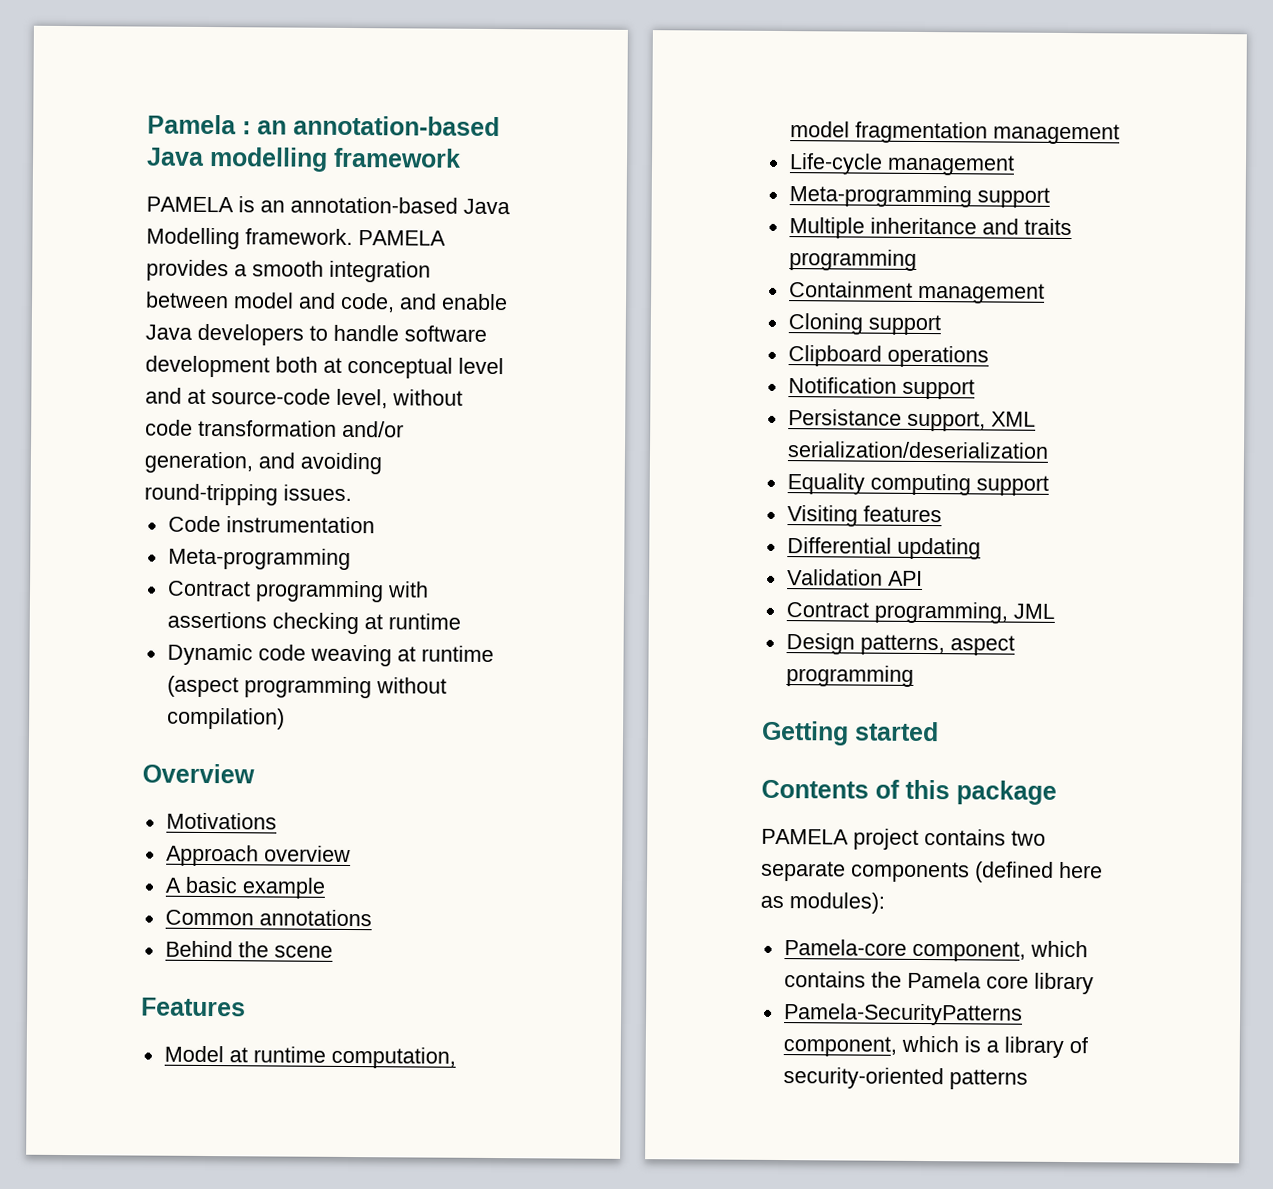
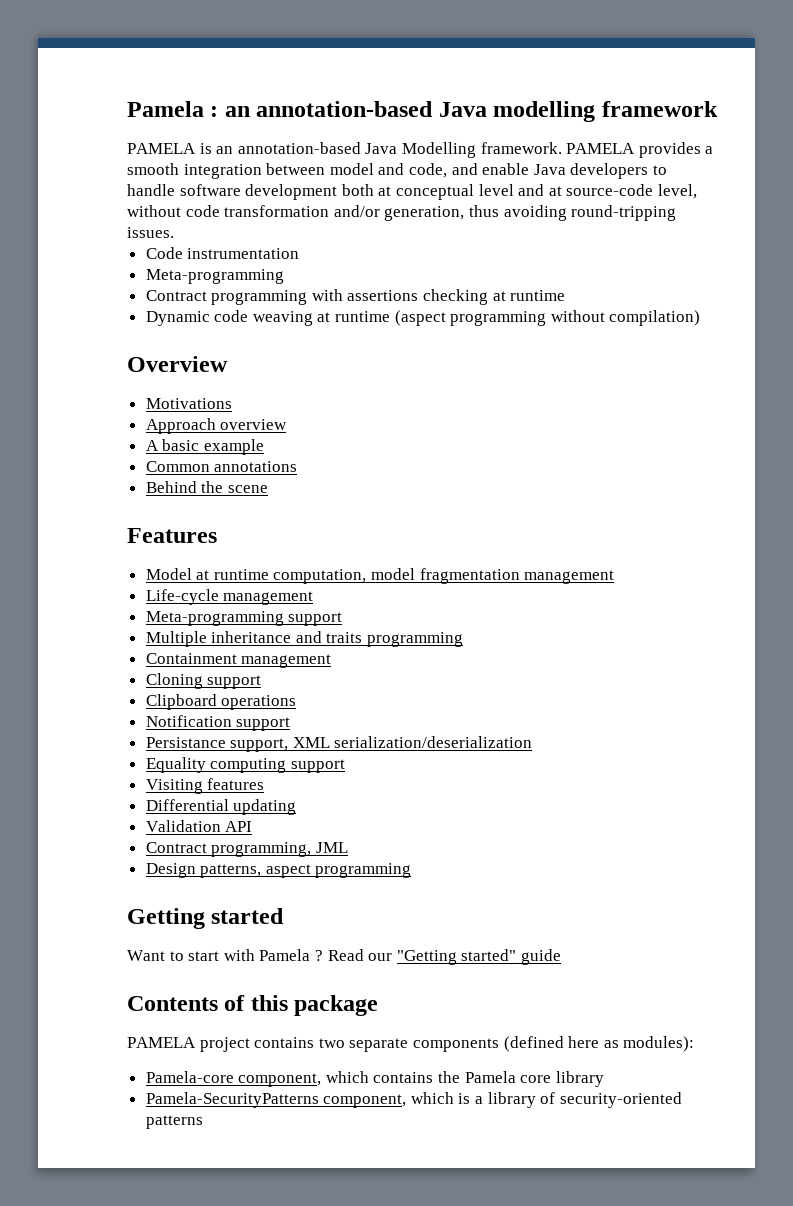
- PAMELA provides a smooth integration between model and code, and enable Java developers to handle software development both at conceptual level and at source-code level, without code transformation and/or generation, and avoiding round-tripping issues.
+ PAMELA provides a smooth integration between model and code, and enable Java developers to handle software development both at conceptual level and at source-code level, without code transformation and/or generation, thus avoiding round-tripping issues.
+ Want to start with Pamela ? Read our "Getting started" guide

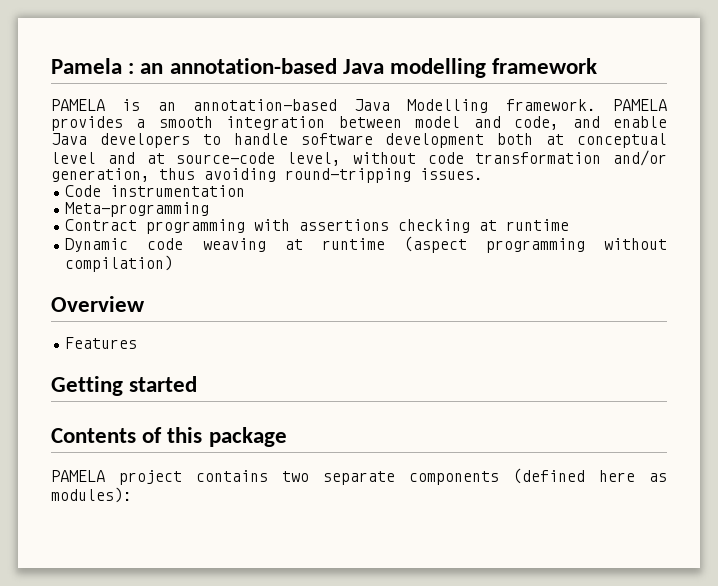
- Motivations
- Approach overview
- A basic example
- Common annotations
- Behind the scene
  Features
- Model at runtime computation, model fragmentation management
- Life-cycle management
- Meta-programming support
- Multiple inheritance and traits programming
- Containment management
- Cloning support
- Clipboard operations
- Notification support
- Persistance support, XML serialization/deserialization
- Equality computing support
- Visiting features
- Differential updating
- Validation API
- Contract programming, JML
- Design patterns, aspect programming
  Getting started
- Want to start with Pamela ? Read our "Getting started" guide
- Pamela-core component, which contains the Pamela core library
- Pamela-SecurityPatterns component, which is a library of security-oriented patterns

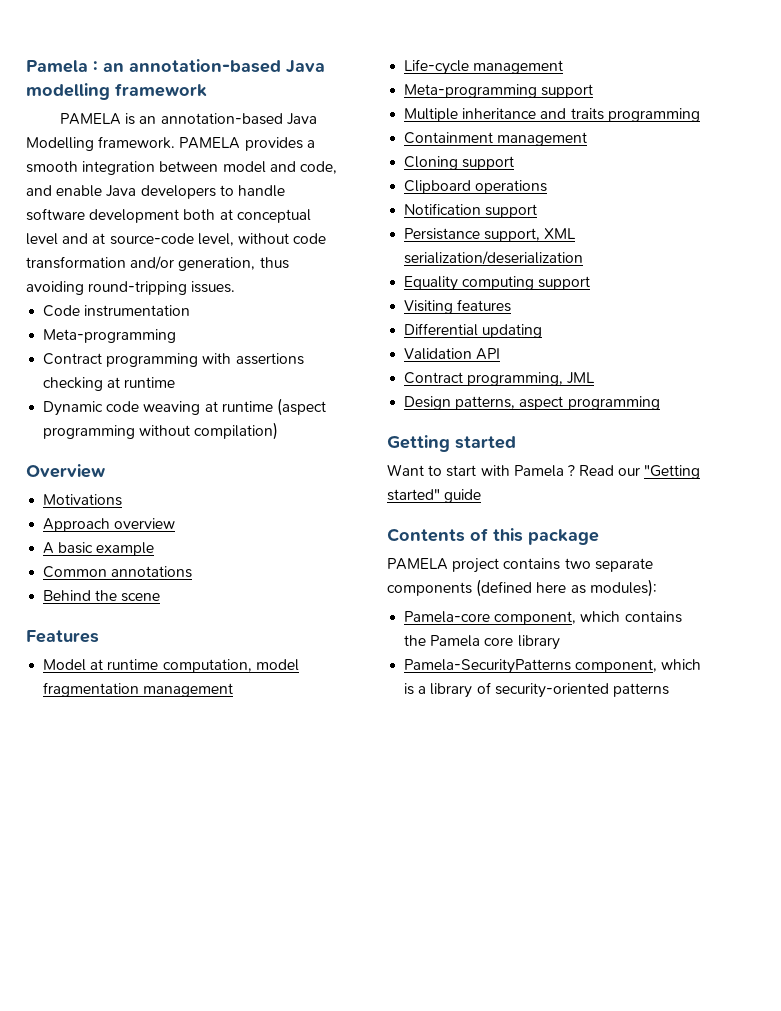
+ Motivations
+ Approach overview
+ A basic example
+ Common annotations
+ Behind the scene
  Features
+ Model at runtime computation, model fragmentation management
+ Life-cycle management
+ Meta-programming support
+ Multiple inheritance and traits programming
+ Containment management
+ Cloning support
+ Clipboard operations
+ Notification support
+ Persistance support, XML serialization/deserialization
+ Equality computing support
+ Visiting features
+ Differential updating
+ Validation API
+ Contract programming, JML
+ Design patterns, aspect programming
  Getting started
+ Want to start with Pamela ? Read our "Getting started" guide
+ Pamela-core component, which contains the Pamela core library
+ Pamela-SecurityPatterns component, which is a library of security-oriented patterns

